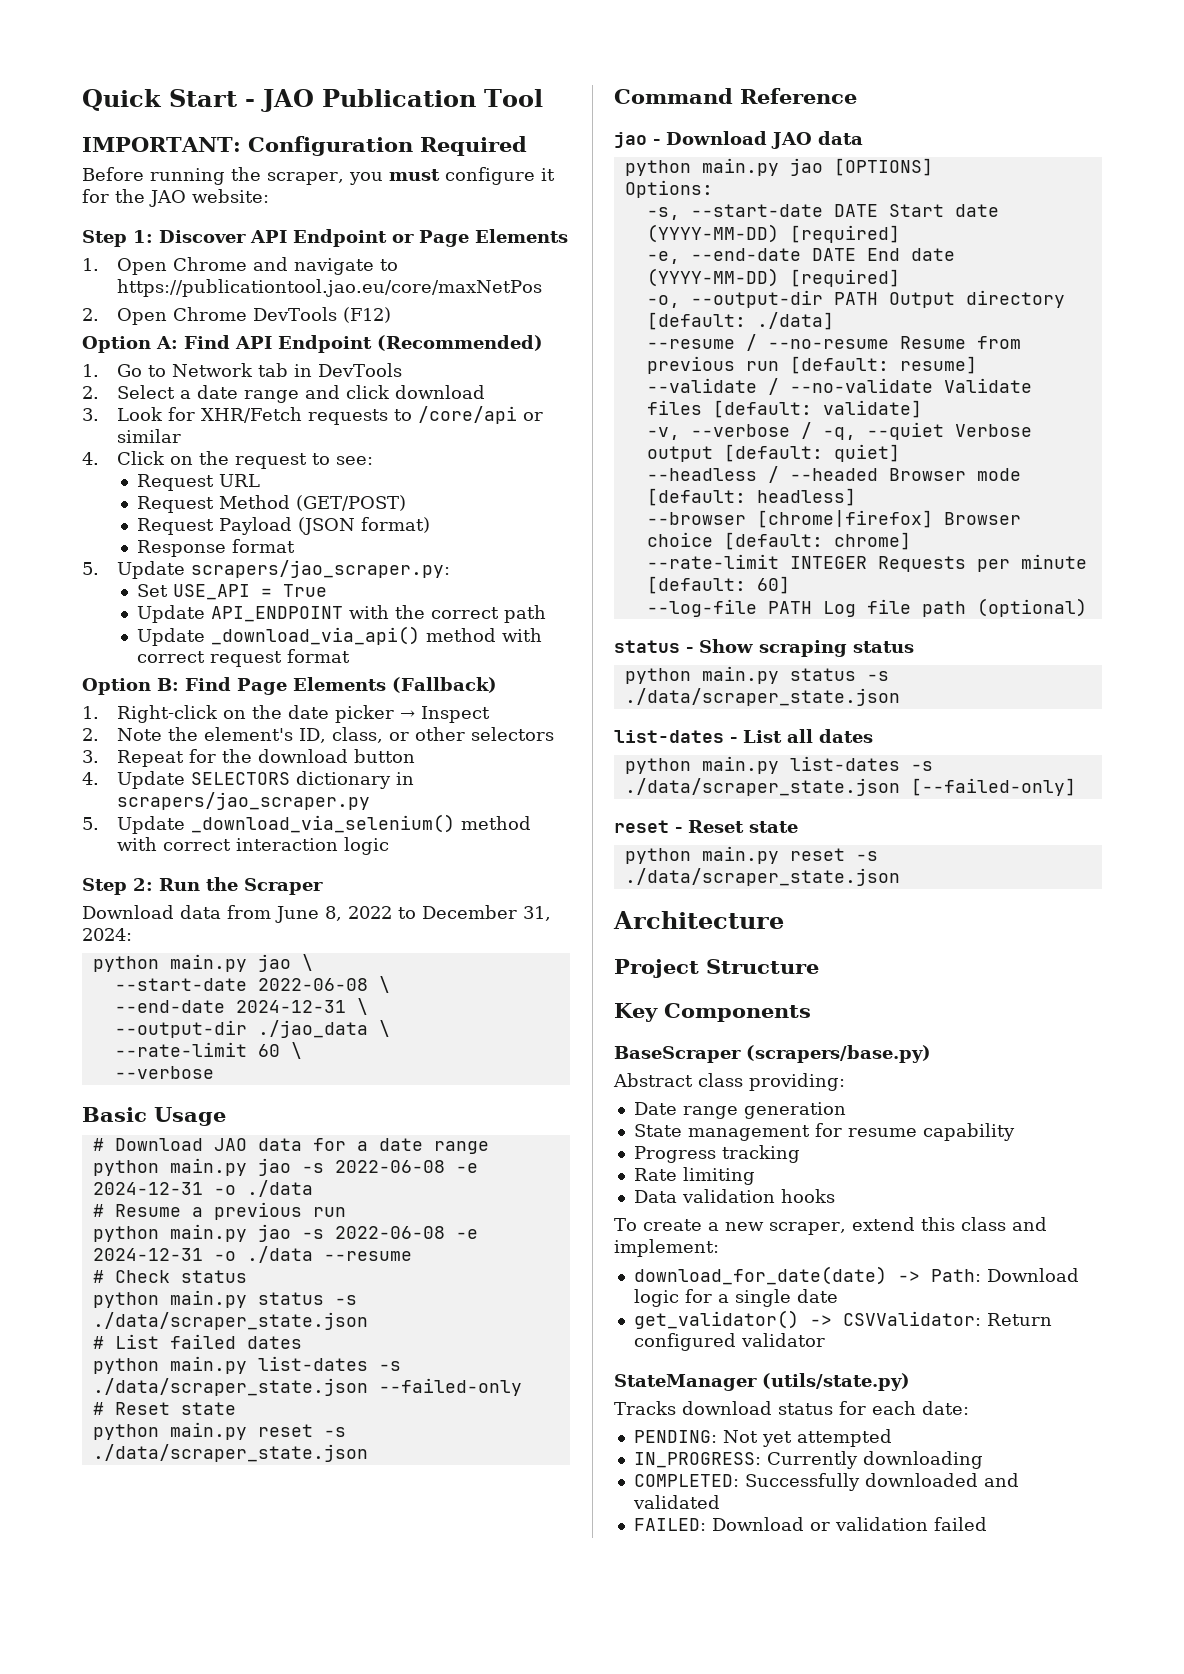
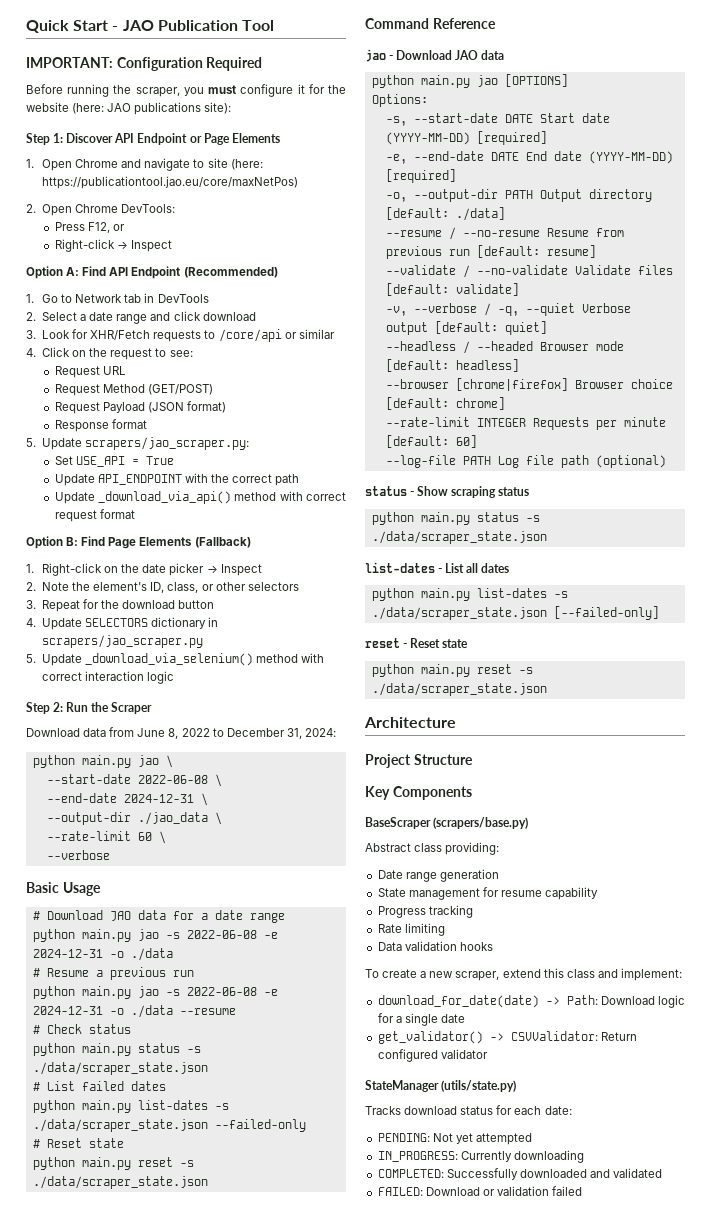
- Before running the scraper, you must configure it for the JAO website:
+ Before running the scraper, you must configure it for the website (here: JAO publications site):
- 1. Open Chrome and navigate to https://publicationtool.jao.eu/core/maxNetPos
+ 1. Open Chrome and navigate to site (here: https://publicationtool.jao.eu/core/maxNetPos)
- 2. Open Chrome DevTools (F12)
+ 2. Open Chrome DevTools:
+ Press F12, or
+ Right-click → Inspect

